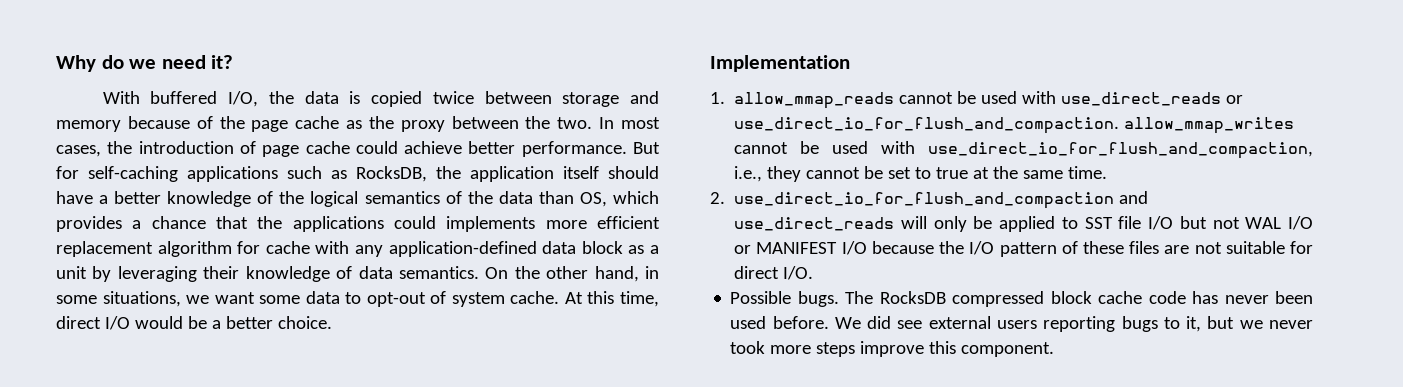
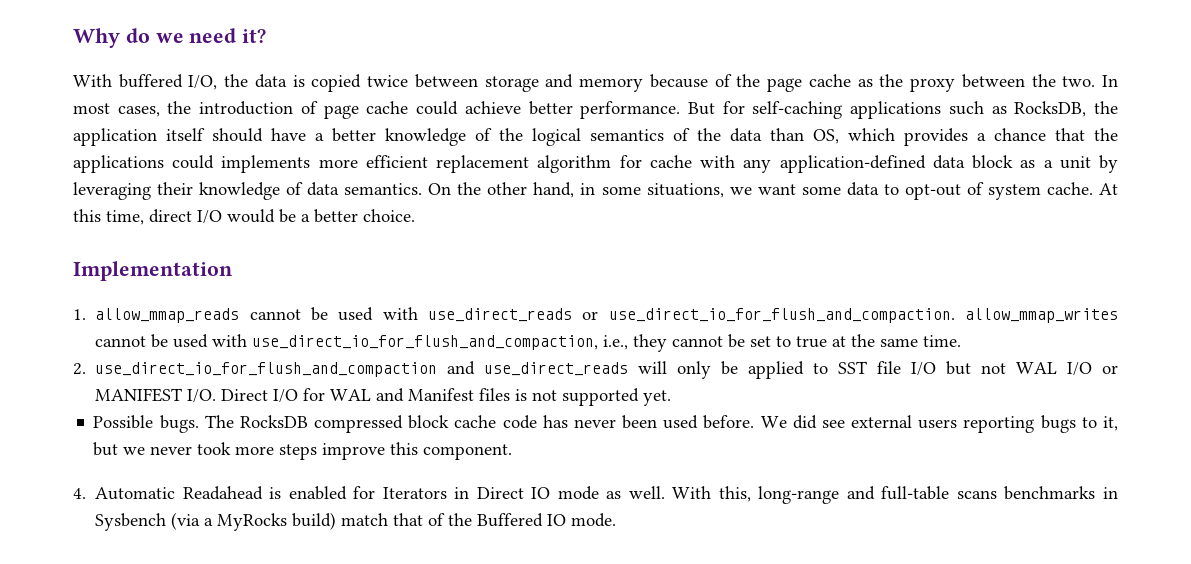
- 2. use_direct_io_for_flush_and_compaction and use_direct_reads will only be applied to SST file I/O but not WAL I/O or MANIFEST I/O because the I/O pattern of these files are not suitable for direct I/O.
+ 2. use_direct_io_for_flush_and_compaction and use_direct_reads will only be applied to SST file I/O but not WAL I/O or MANIFEST I/O. Direct I/O for WAL and Manifest files is not supported yet.
+ 4. Automatic Readahead is enabled for Iterators in Direct IO mode as well. With this, long-range and full-table scans benchmarks in Sysbench (via a MyRocks build) match that of the Buffered IO mode.

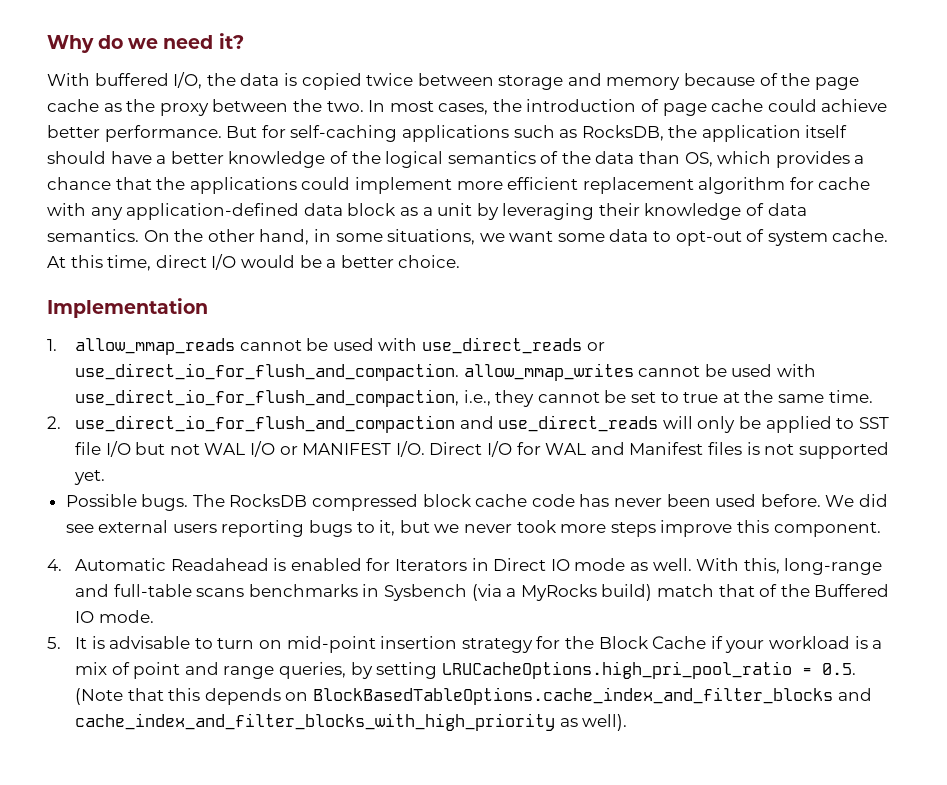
- But for self-caching applications such as RocksDB, the application itself should have a better knowledge of the logical semantics of the data than OS, which provides a chance that the applications could implements more efficient replacement algorithm for cache with any application-defined data block as a unit by leveraging their knowledge of data semantics.
+ But for self-caching applications such as RocksDB, the application itself should have a better knowledge of the logical semantics of the data than OS, which provides a chance that the applications could implement more efficient replacement algorithm for cache with any application-defined data block as a unit by leveraging their knowledge of data semantics.
+ 5. It is advisable to turn on mid-point insertion strategy for the Block Cache if your workload is a mix of point and range queries, by setting LRUCacheOptions.high_pri_pool_ratio = 0.5. (Note that this depends on BlockBasedTableOptions.cache_index_and_filter_blocks and cache_index_and_filter_blocks_with_high_priority as well).

